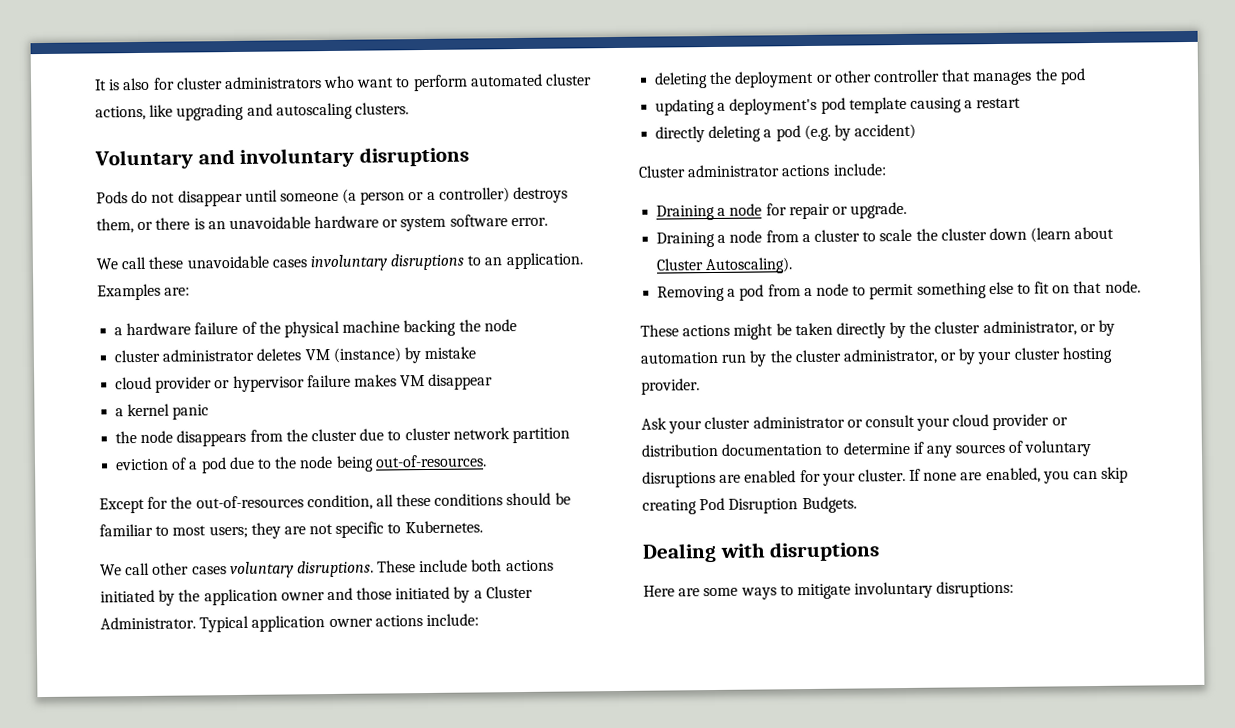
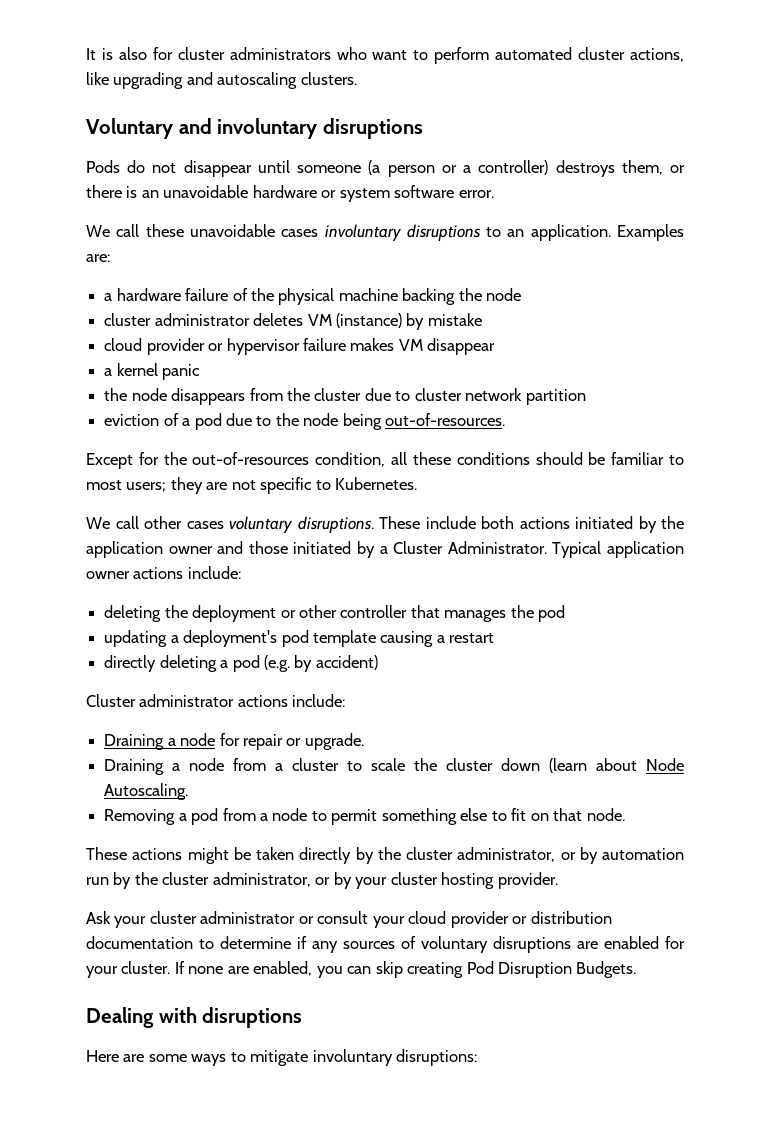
- Draining a node from a cluster to scale the cluster down (learn about Cluster Autoscaling).
+ Draining a node from a cluster to scale the cluster down (learn about Node Autoscaling.

